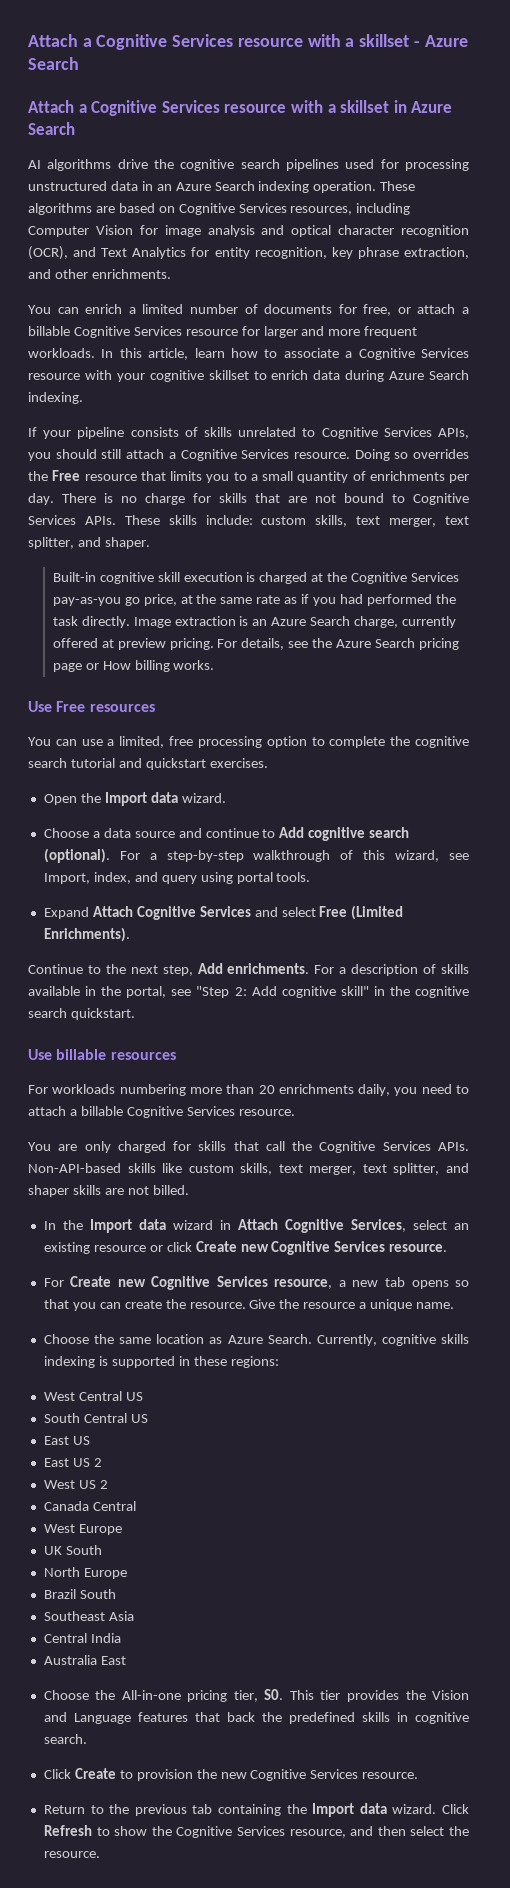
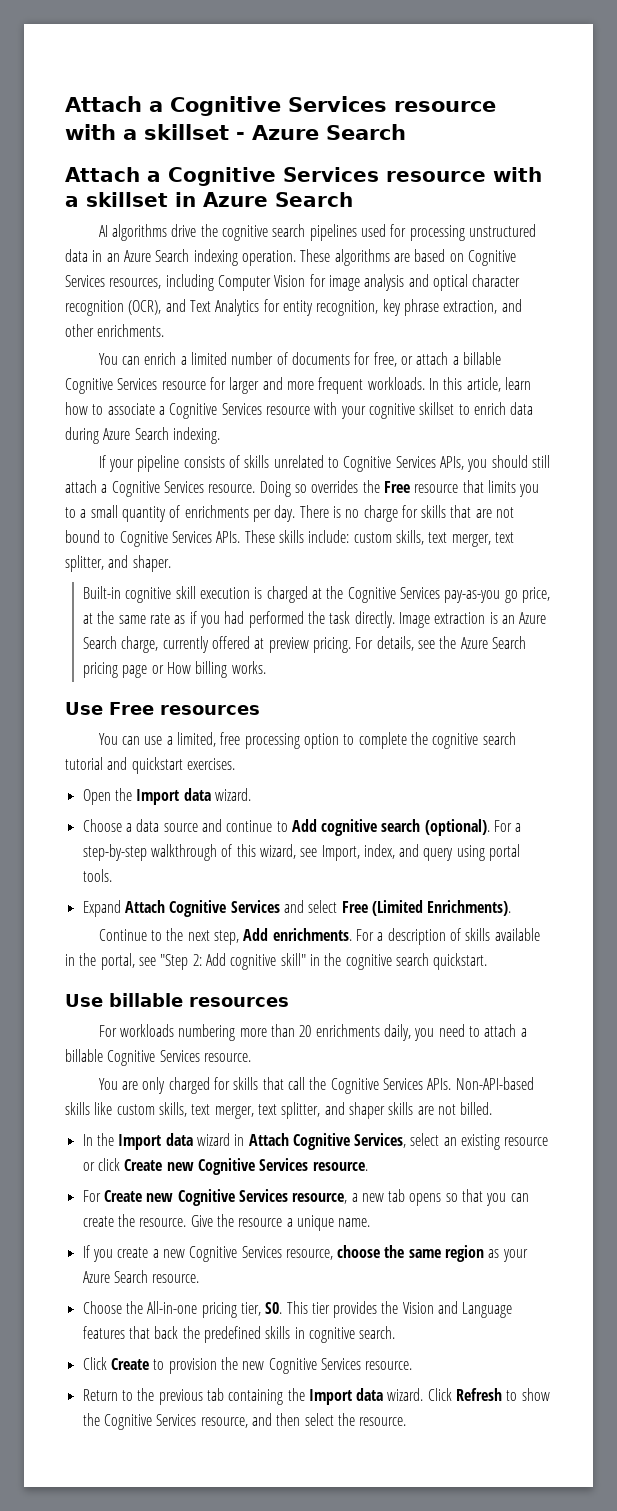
- Choose the same location as Azure Search. Currently, cognitive skills indexing is supported in these regions:
- West Central US
- South Central US
- East US
- East US 2
- West US 2
- Canada Central
- West Europe
- UK South
- North Europe
- Brazil South
- Southeast Asia
- Central India
- Australia East
+ If you create a new Cognitive Services resource, choose the same region as your Azure Search resource.

